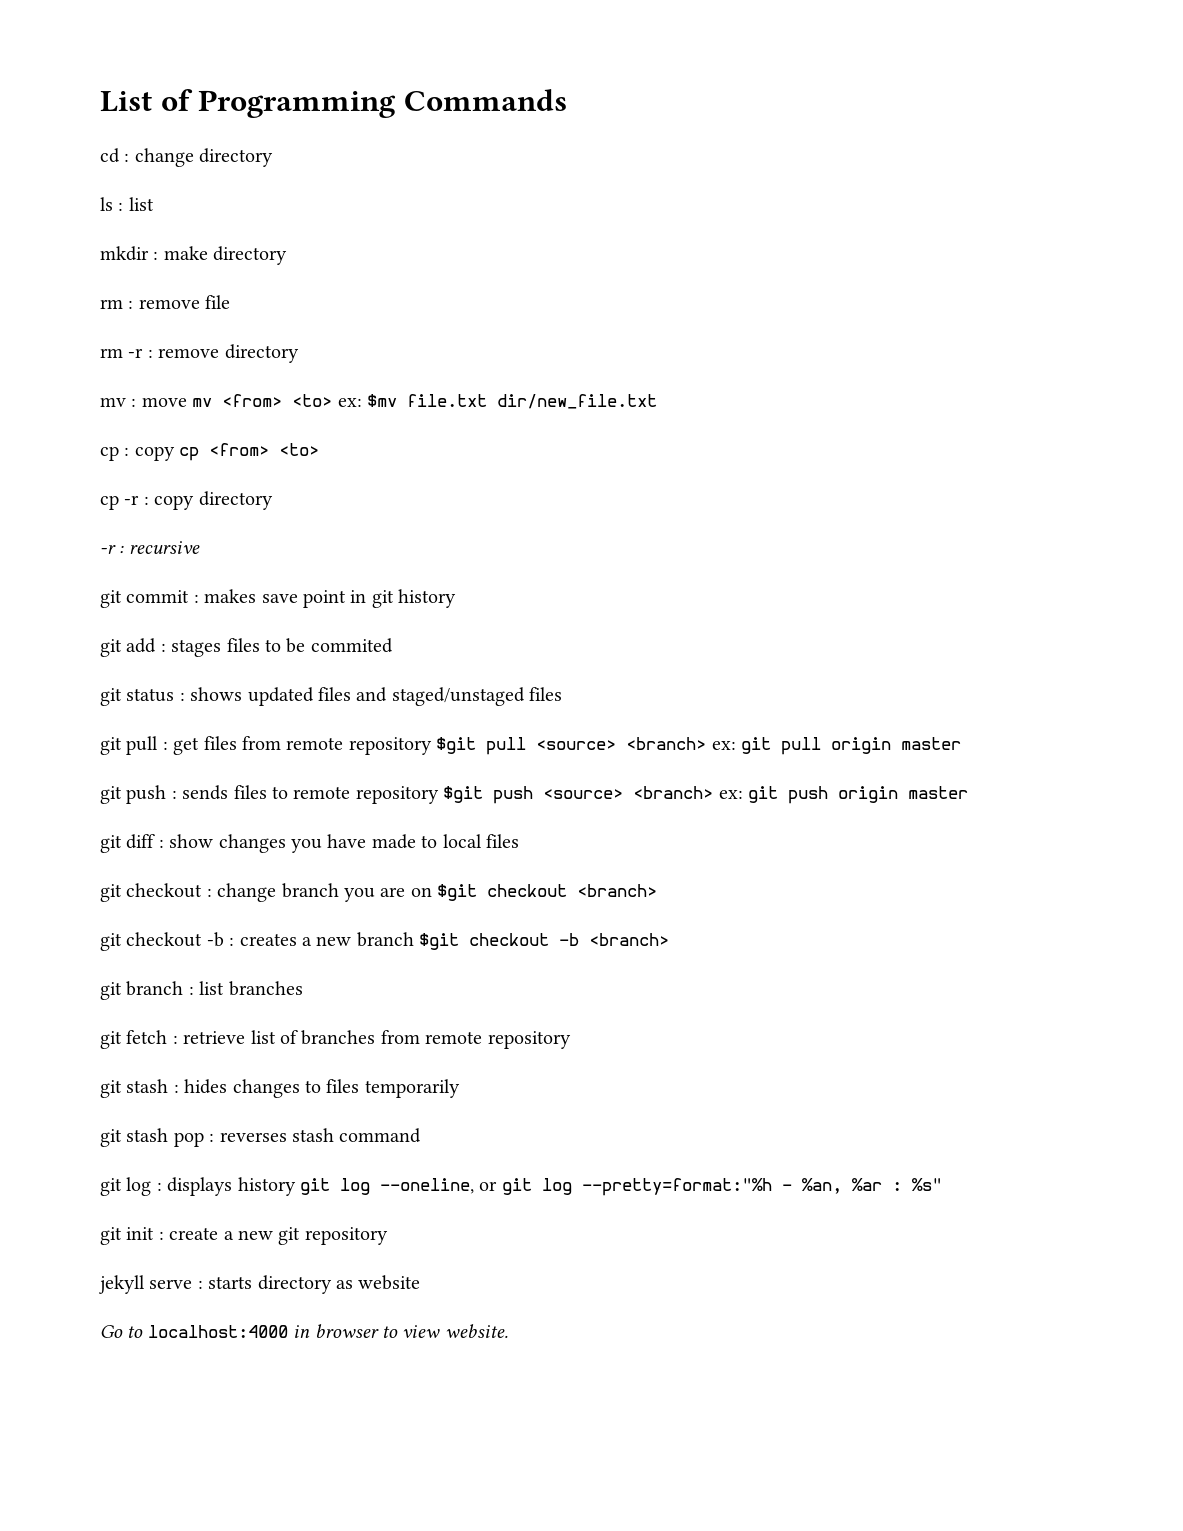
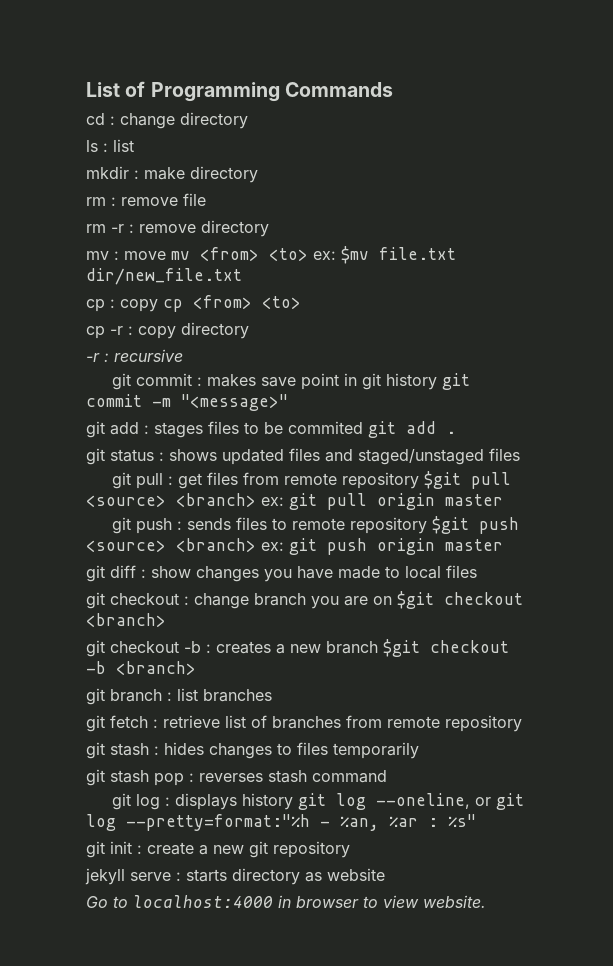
- git commit : makes save point in git history
+ git commit : makes save point in git history git commit -m "<message>"
- git add : stages files to be commited
+ git add : stages files to be commited git add .

